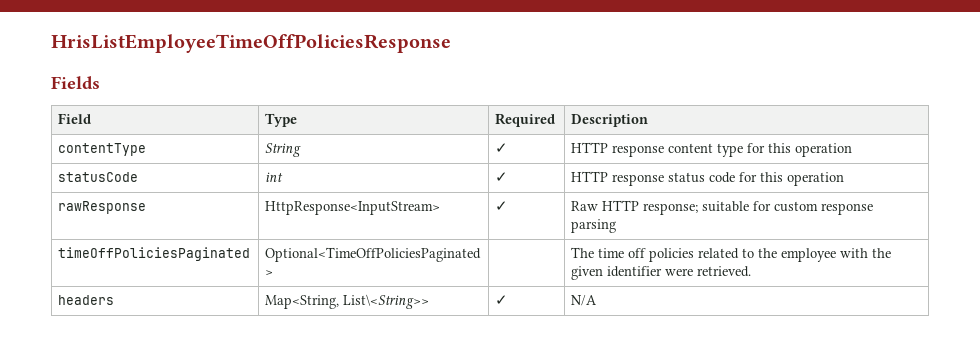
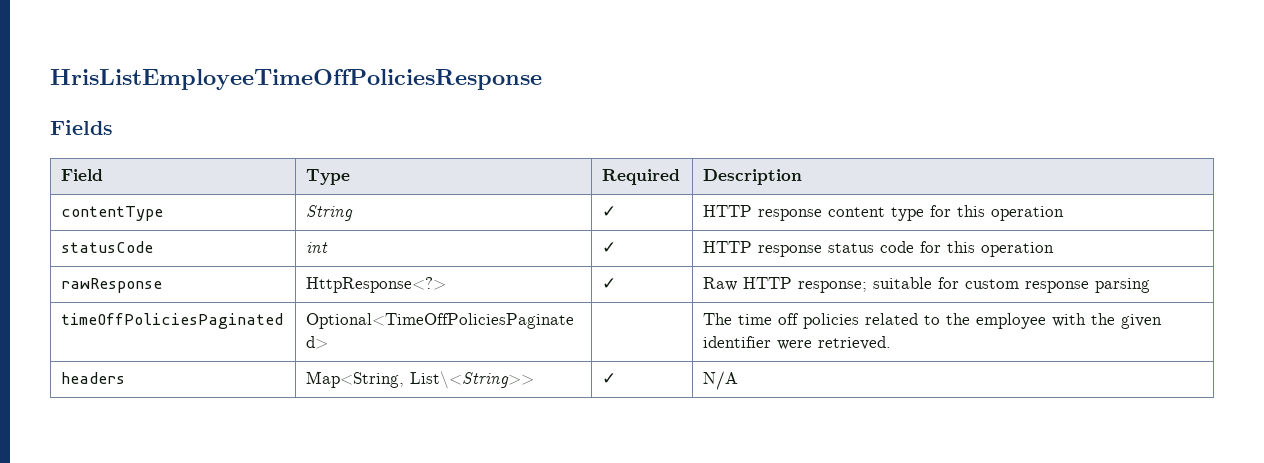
- rawResponse | HttpResponse<InputStream> | ✓ | Raw HTTP response; suitable for custom response parsing
+ rawResponse | HttpResponse<?> | ✓ | Raw HTTP response; suitable for custom response parsing

